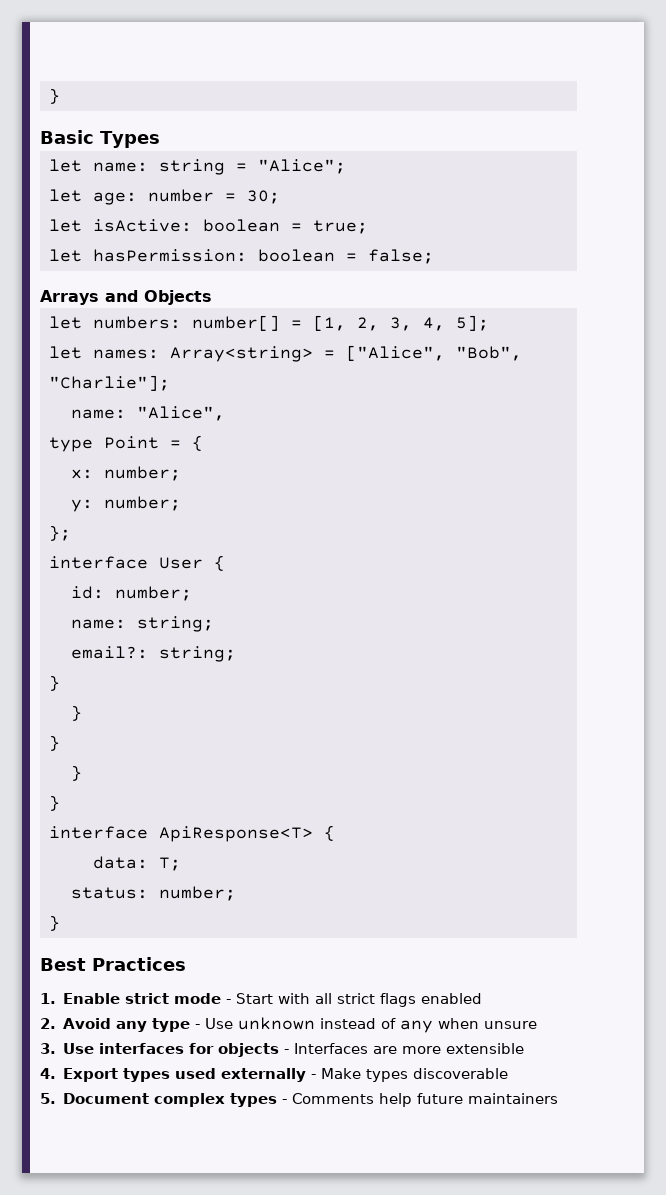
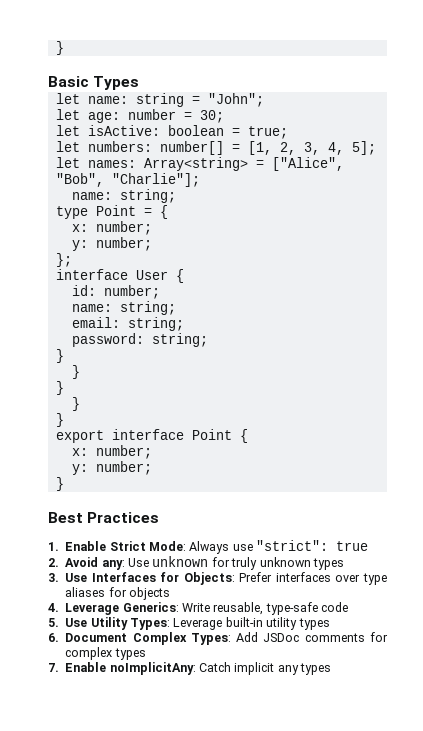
- let name: string = "Alice";
+ let name: string = "John";
- let hasPermission: boolean = false;
- Arrays and Objects
  let names: Array<string> = ["Alice", "Bob", "Charlie"];
- name: "Alice",
+ name: string;
- email?: string;
+ email: string;
+ password: string;
- interface ApiResponse<T> {
- data: T;
- status: number;
+ export interface Point {
+ x: number;
+ y: number;
- 1. Enable strict mode - Start with all strict flags enabled
- 2. Avoid any type - Use unknown instead of any when unsure
- 3. Use interfaces for objects - Interfaces are more extensible
- 4. Export types used externally - Make types discoverable
- 5. Document complex types - Comments help future maintainers
+ 1. Enable Strict Mode: Always use "strict": true
+ 2. Avoid any: Use unknown for truly unknown types
+ 3. Use Interfaces for Objects: Prefer interfaces over type aliases for objects
+ 4. Leverage Generics: Write reusable, type-safe code
+ 5. Use Utility Types: Leverage built-in utility types
+ 6. Document Complex Types: Add JSDoc comments for complex types
+ 7. Enable noImplicitAny: Catch implicit any types

